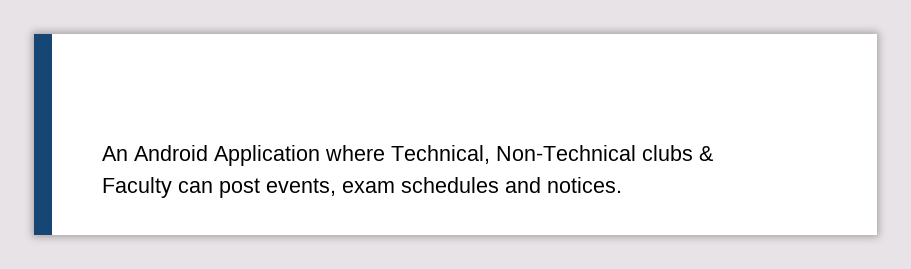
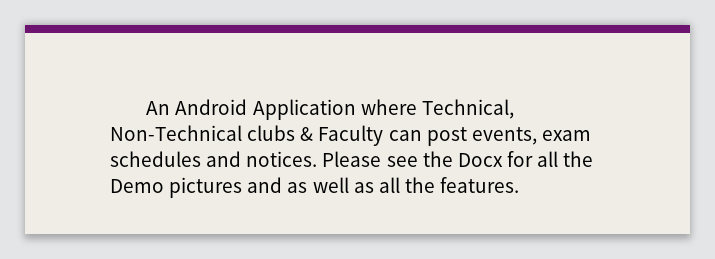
+ Please see the Docx for all the Demo pictures and as well as all the features.

